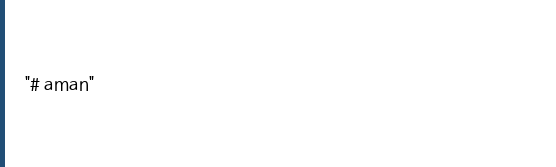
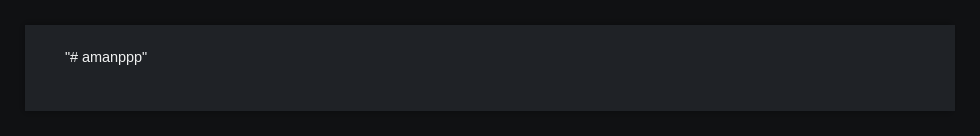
- "# aman"
+ "# amanppp"

